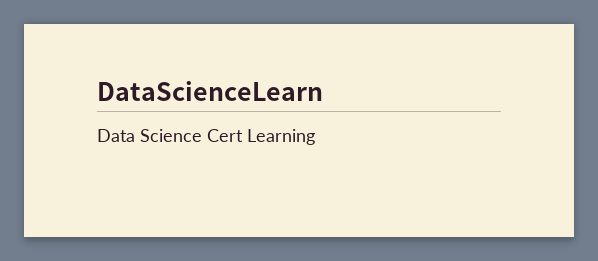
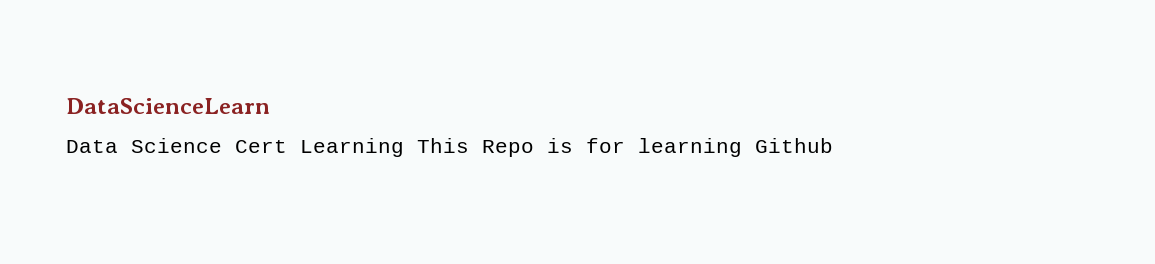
- Data Science Cert Learning
+ Data Science Cert Learning This Repo is for learning Github

